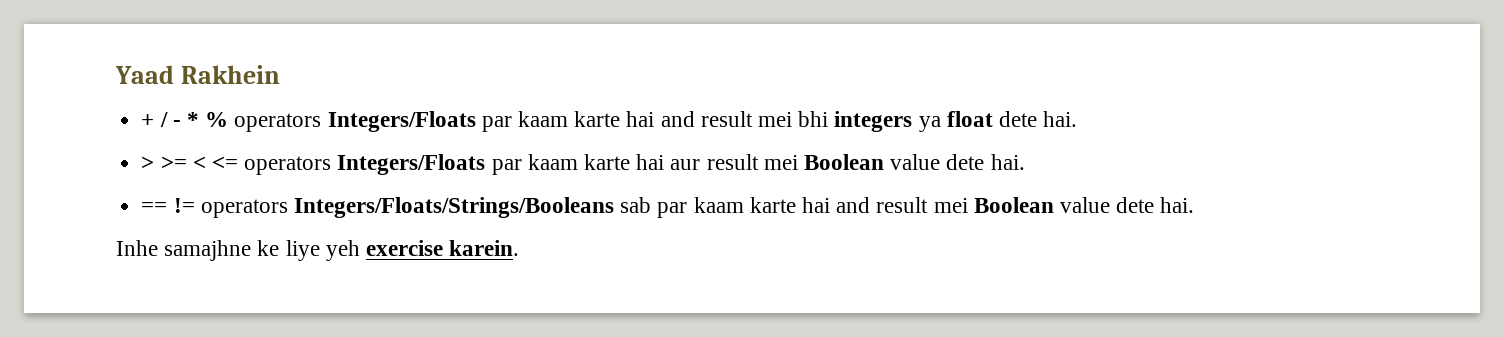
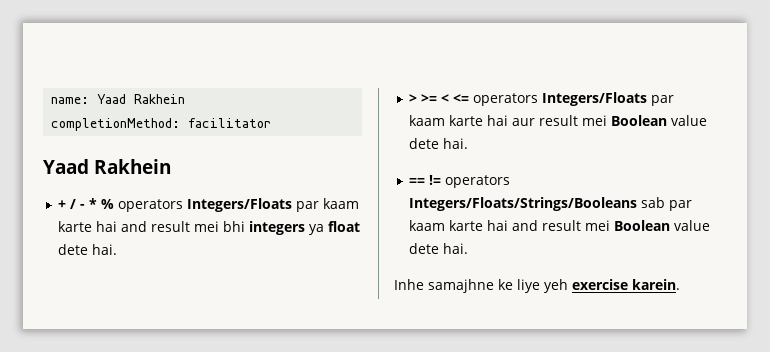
+ name: Yaad Rakhein
+ completionMethod: facilitator

